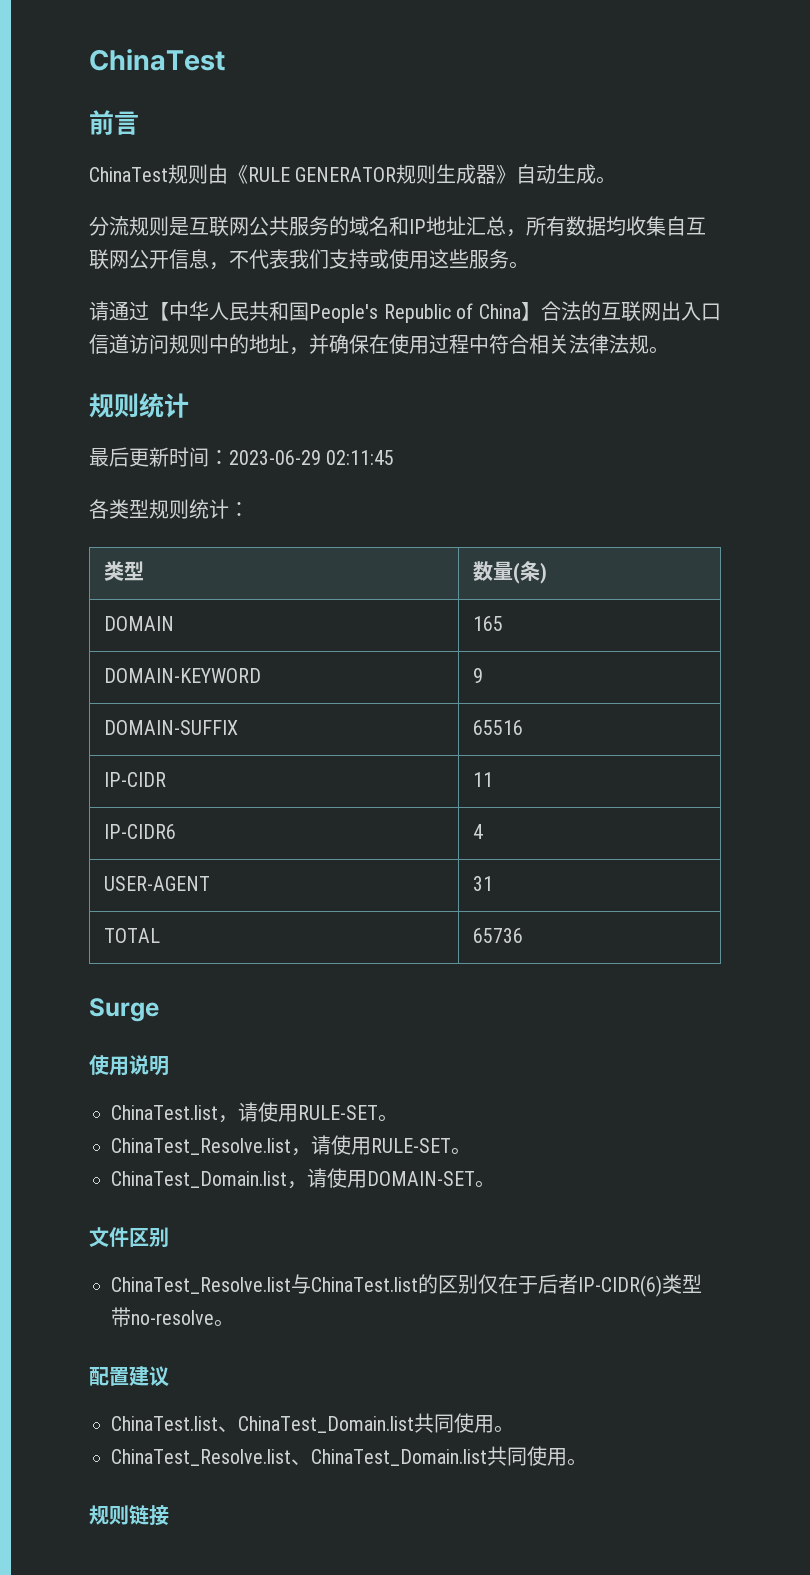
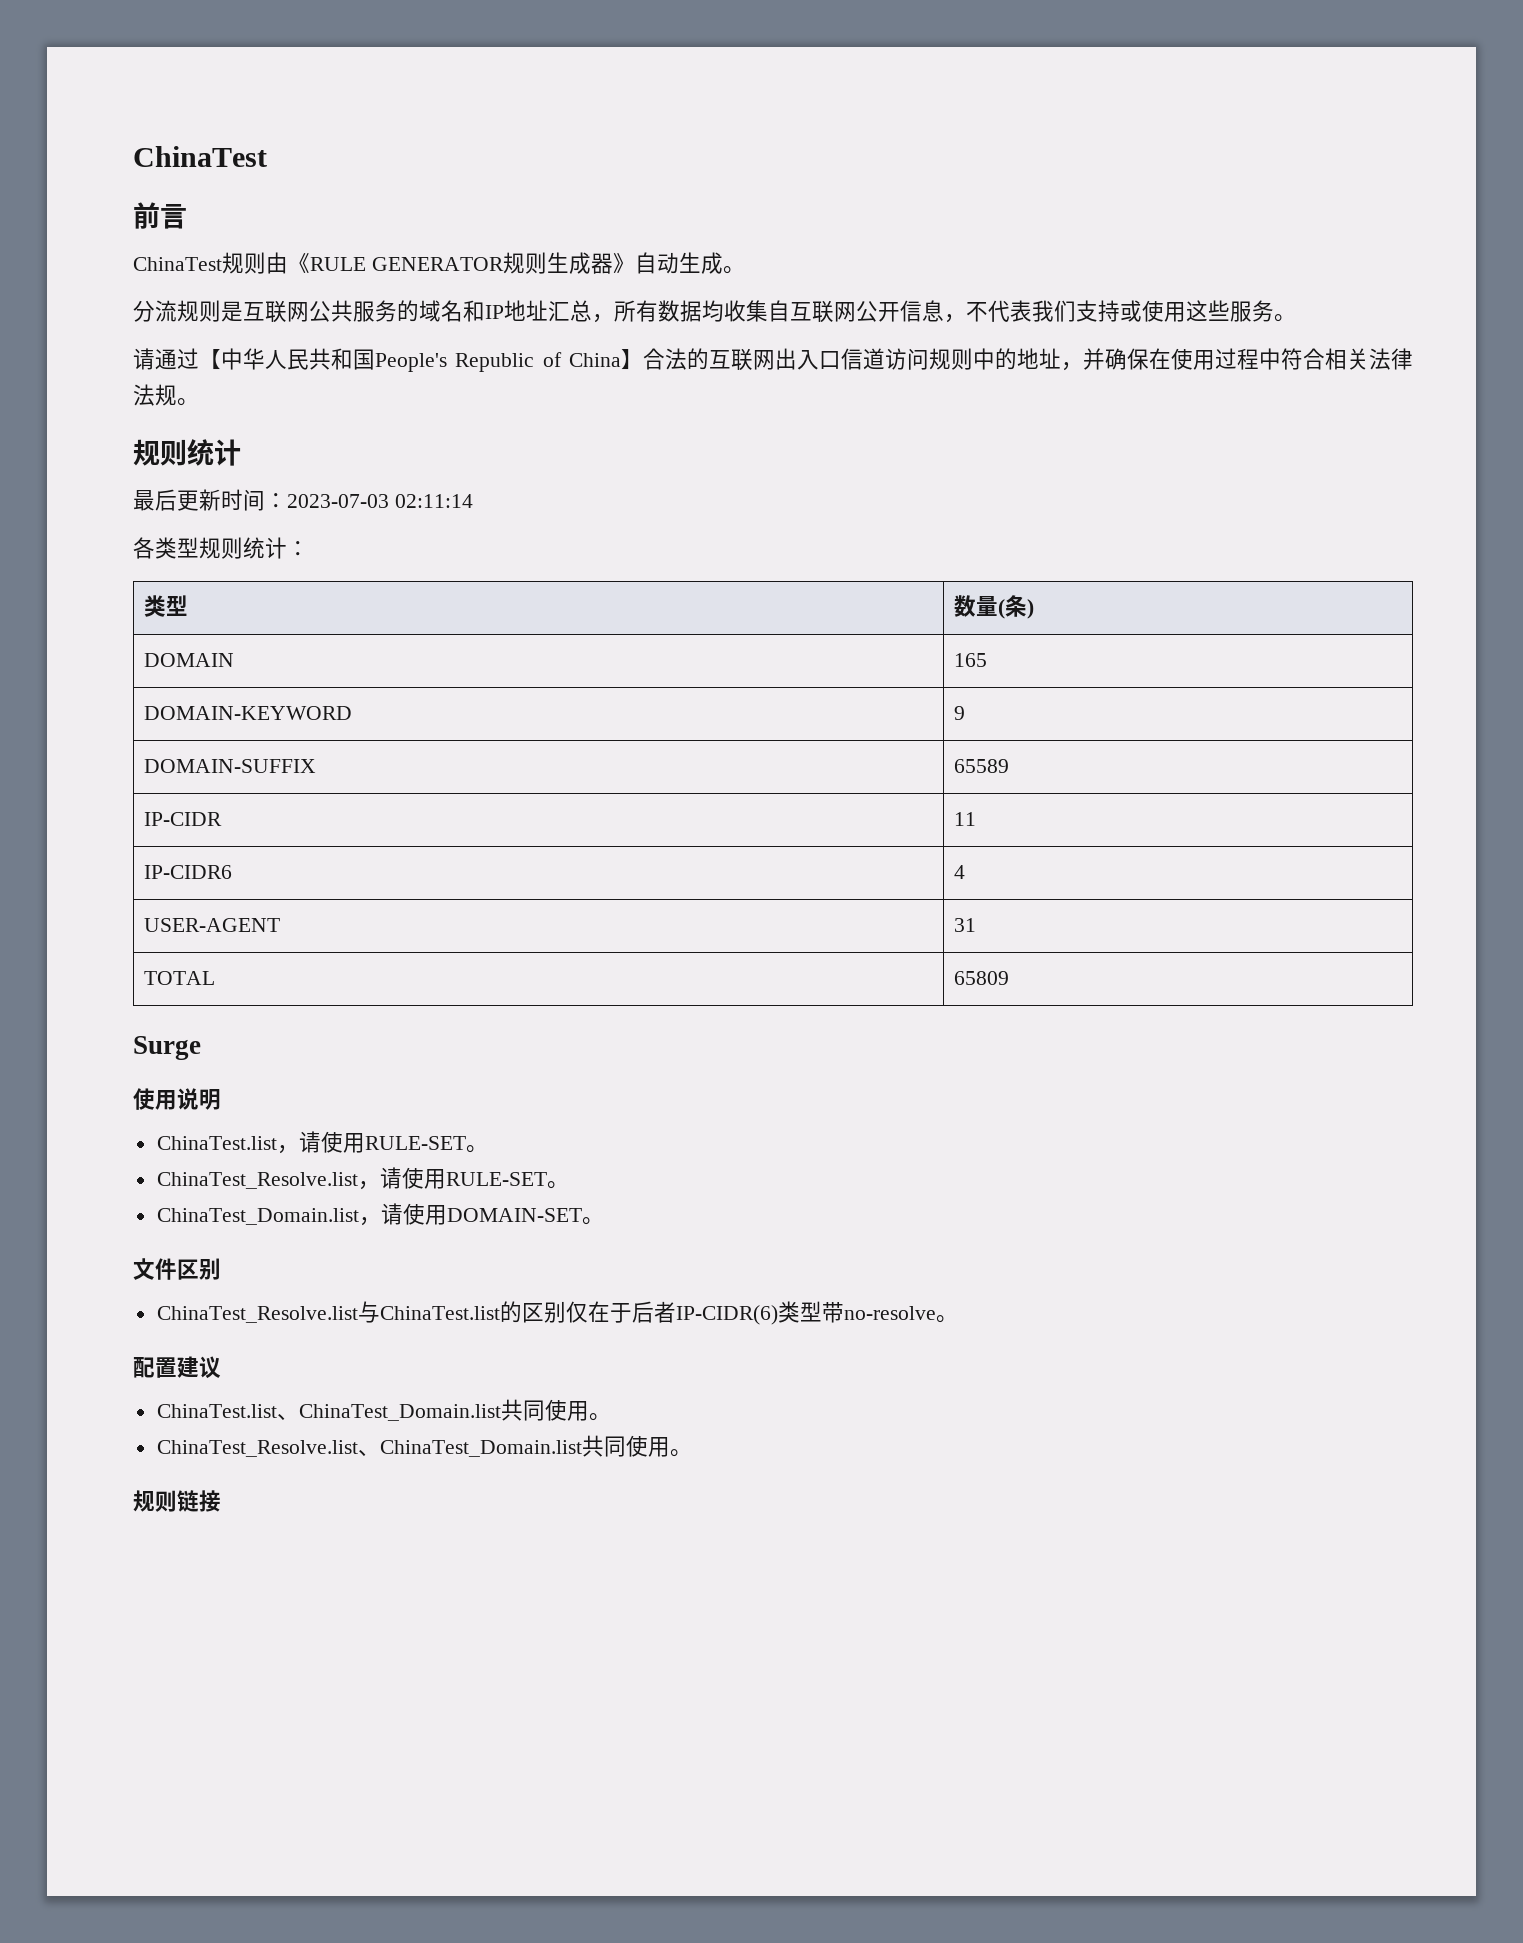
- 最后更新时间：2023-06-29 02:11:45
+ 最后更新时间：2023-07-03 02:11:14
- DOMAIN-SUFFIX | 65516
+ DOMAIN-SUFFIX | 65589
- TOTAL | 65736
+ TOTAL | 65809

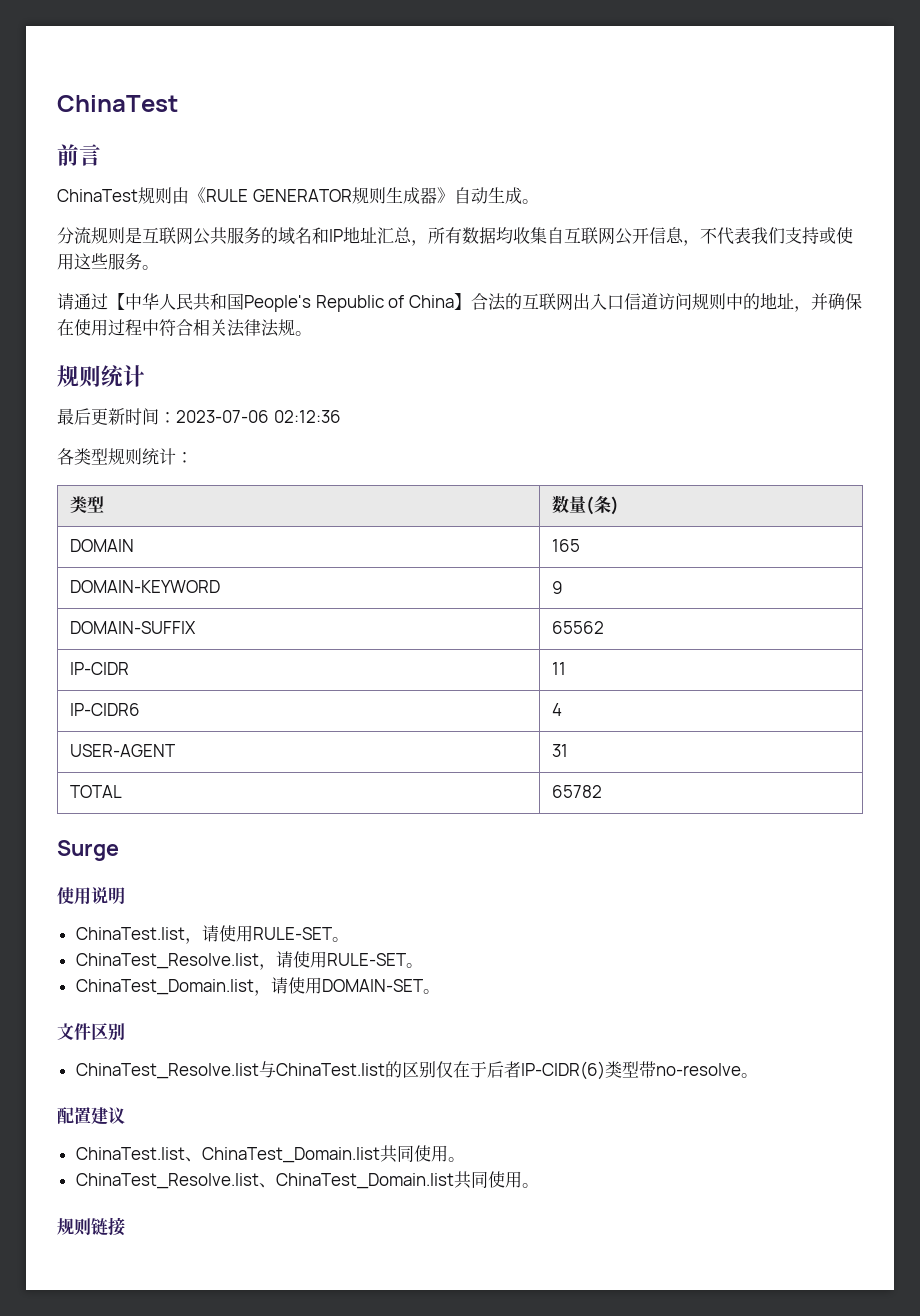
- 最后更新时间：2023-07-03 02:11:14
+ 最后更新时间：2023-07-06 02:12:36
- DOMAIN-SUFFIX | 65589
+ DOMAIN-SUFFIX | 65562
- TOTAL | 65809
+ TOTAL | 65782

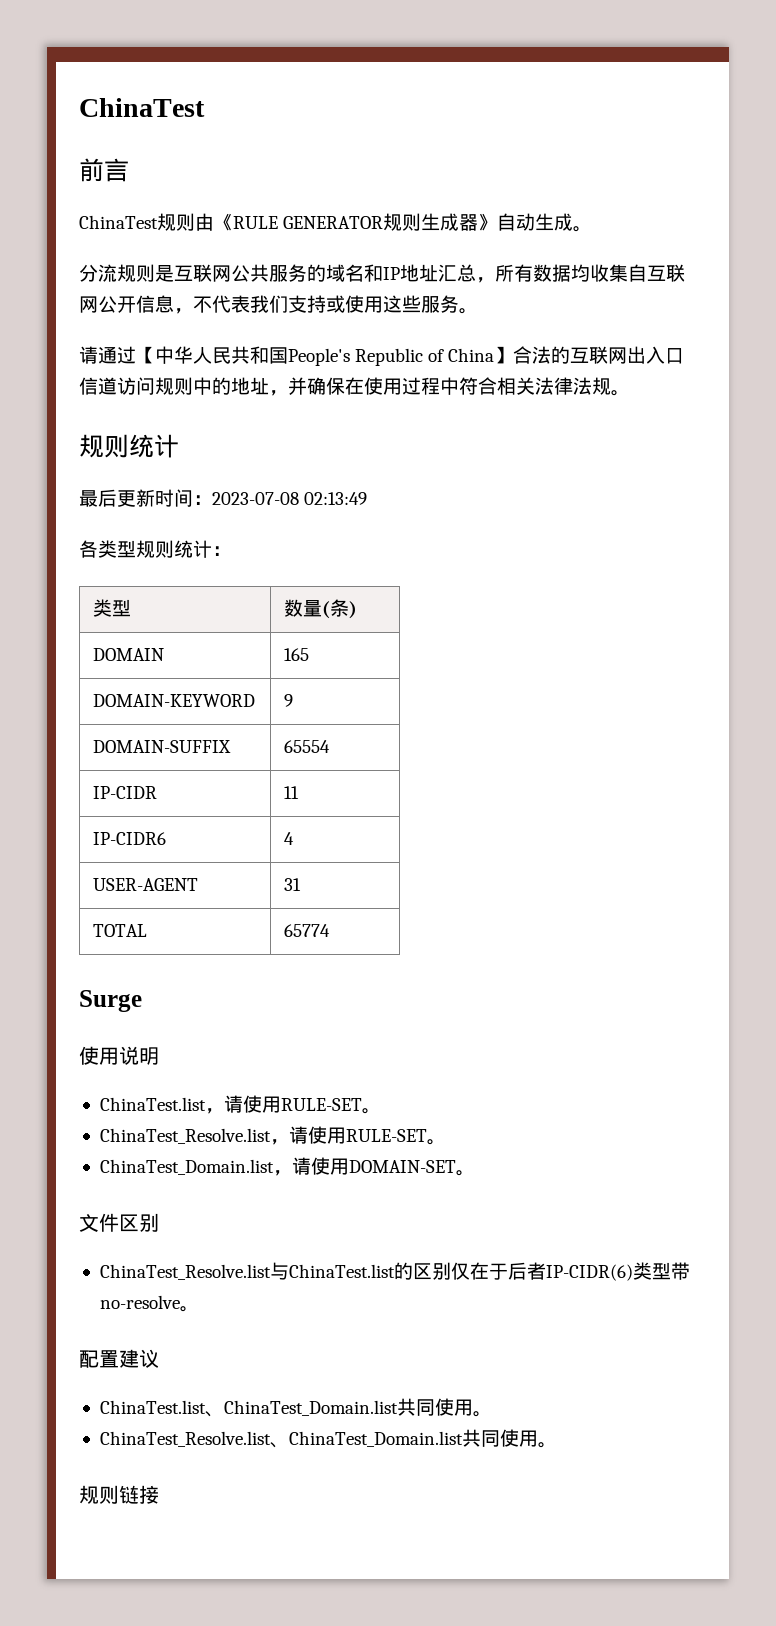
- 最后更新时间：2023-07-06 02:12:36
+ 最后更新时间：2023-07-08 02:13:49
- DOMAIN-SUFFIX | 65562
+ DOMAIN-SUFFIX | 65554
- TOTAL | 65782
+ TOTAL | 65774

